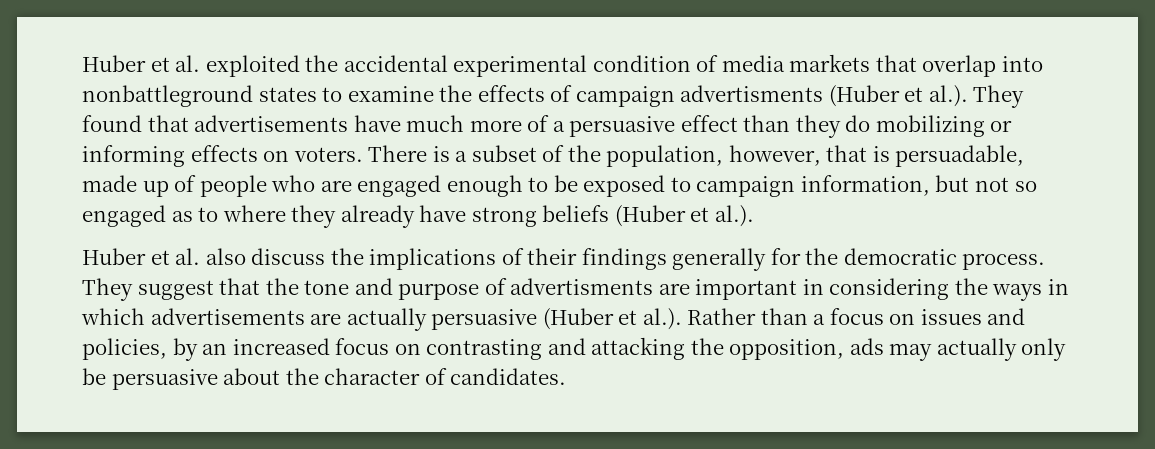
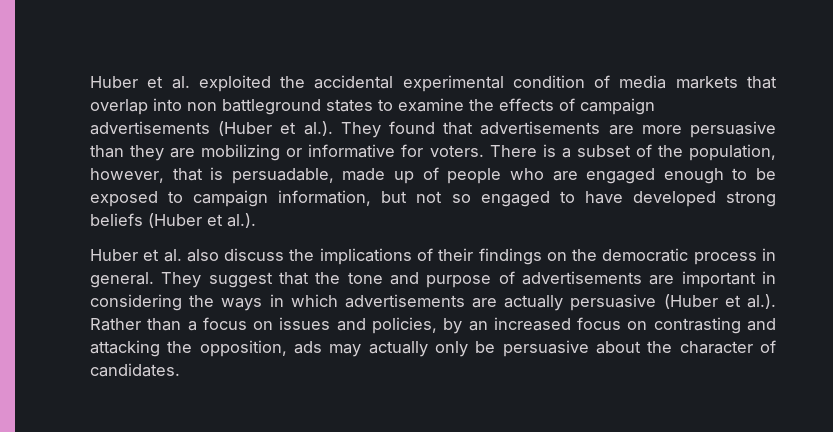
- Huber et al. exploited the accidental experimental condition of media markets that overlap into nonbattleground states to examine the effects of campaign advertisments (Huber et al.). They found that advertisements have much more of a persuasive effect than they do mobilizing or informing effects on voters.
+ Huber et al. exploited the accidental experimental condition of media markets that overlap into non battleground states to examine the effects of campaign advertisements (Huber et al.). They found that advertisements are more persuasive than they are mobilizing or informative for voters.
- There is a subset of the population, however, that is persuadable, made up of people who are engaged enough to be exposed to campaign information, but not so engaged as to where they already have strong beliefs (Huber et al.).
+ There is a subset of the population, however, that is persuadable, made up of people who are engaged enough to be exposed to campaign information, but not so engaged to have developed strong beliefs (Huber et al.).
- Huber et al. also discuss the implications of their findings generally for the democratic process.
+ Huber et al. also discuss the implications of their findings on the democratic process in general.
- They suggest that the tone and purpose of advertisments are important in considering the ways in which advertisements are actually persuasive (Huber et al.). Rather than a focus on issues and policies, by an increased focus on contrasting and attacking the opposition, ads may actually only be persuasive about the character of candidates.
+ They suggest that the tone and purpose of advertisements are important in considering the ways in which advertisements are actually persuasive (Huber et al.). Rather than a focus on issues and policies, by an increased focus on contrasting and attacking the opposition, ads may actually only be persuasive about the character of candidates.

